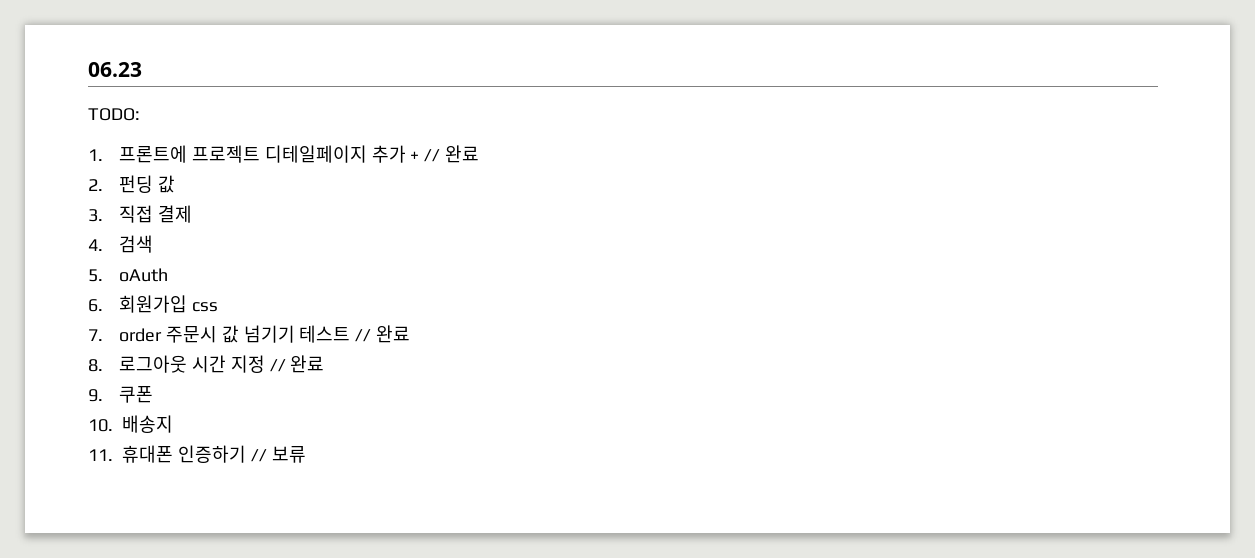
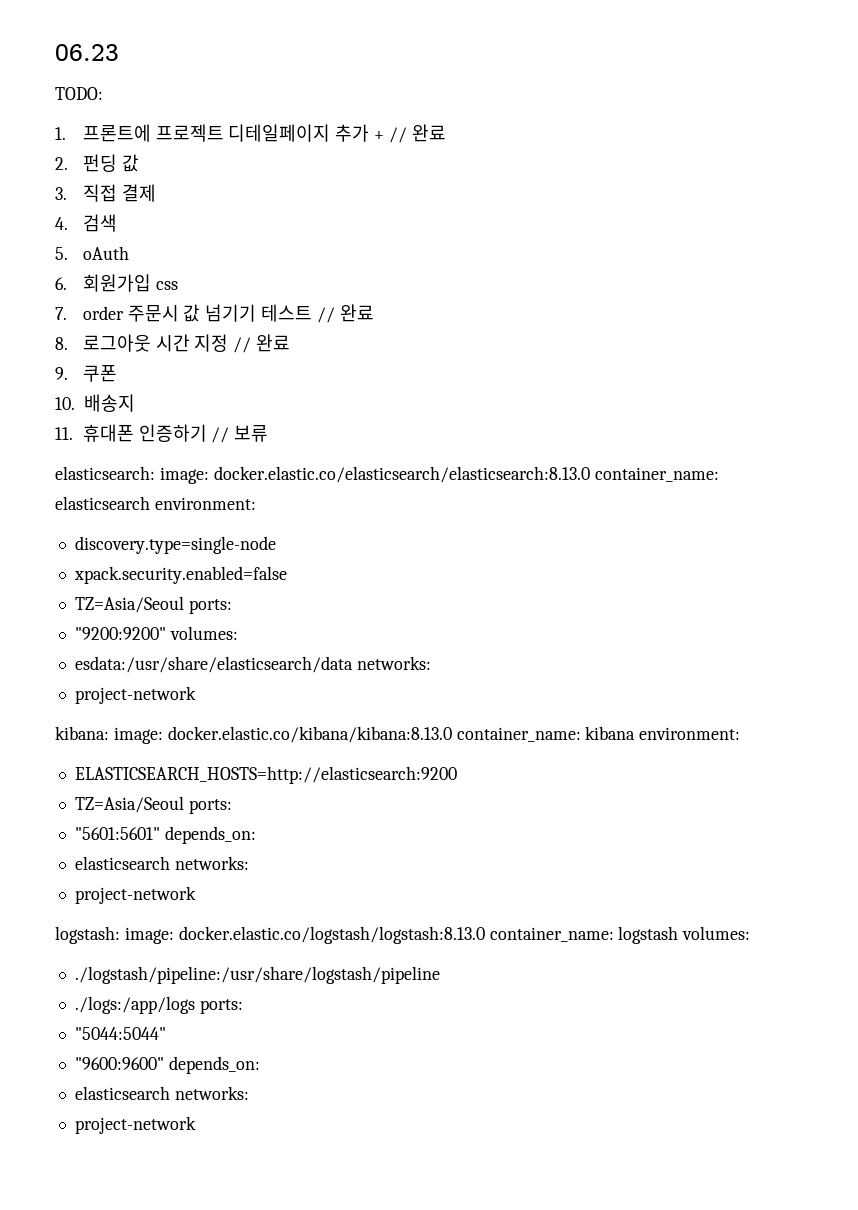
+ elasticsearch: image: docker.elastic.co/elasticsearch/elasticsearch:8.13.0 container_name: elasticsearch environment:
+ discovery.type=single-node
+ xpack.security.enabled=false
+ TZ=Asia/Seoul ports:
+ "9200:9200" volumes:
+ esdata:/usr/share/elasticsearch/data networks:
+ project-network
+ kibana: image: docker.elastic.co/kibana/kibana:8.13.0 container_name: kibana environment:
+ ELASTICSEARCH_HOSTS=http://elasticsearch:9200
+ TZ=Asia/Seoul ports:
+ "5601:5601" depends_on:
+ elasticsearch networks:
+ project-network
+ logstash: image: docker.elastic.co/logstash/logstash:8.13.0 container_name: logstash volumes:
+ ./logstash/pipeline:/usr/share/logstash/pipeline
+ ./logs:/app/logs ports:
+ "5044:5044"
+ "9600:9600" depends_on:
+ elasticsearch networks:
+ project-network

